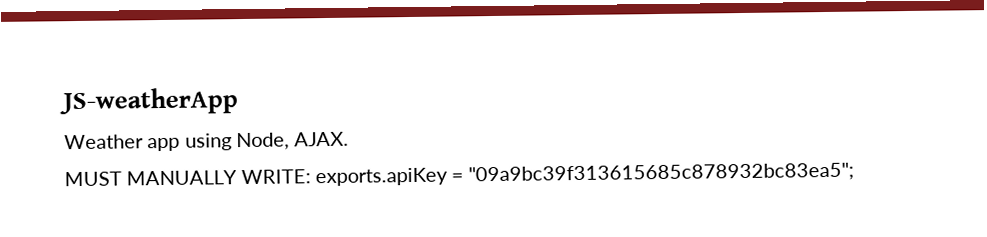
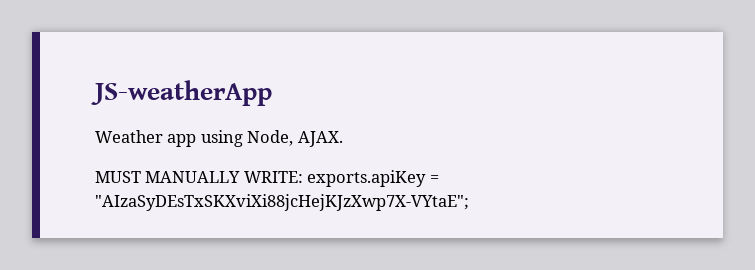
- MUST MANUALLY WRITE: exports.apiKey = "09a9bc39f313615685c878932bc83ea5";
+ MUST MANUALLY WRITE: exports.apiKey = "AIzaSyDEsTxSKXviXi88jcHejKJzXwp7X-VYtaE";

